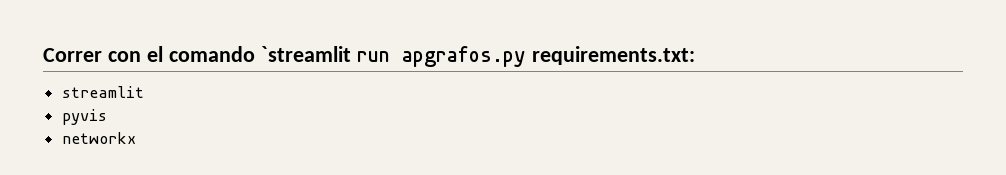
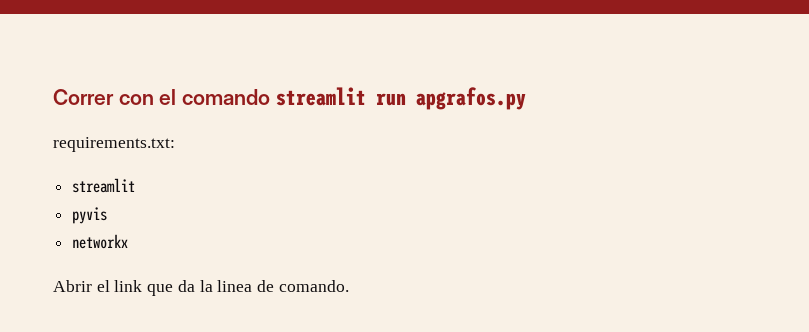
- Correr con el comando `streamlit run apgrafos.py requirements.txt:
+ Correr con el comando streamlit run apgrafos.py
+ requirements.txt:
+ Abrir el link que da la linea de comando.

